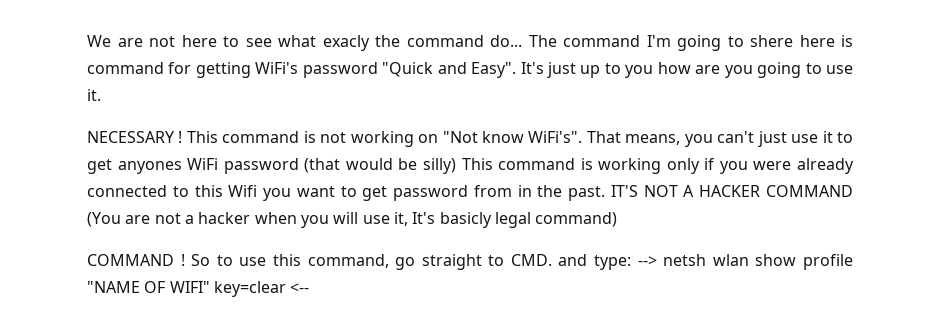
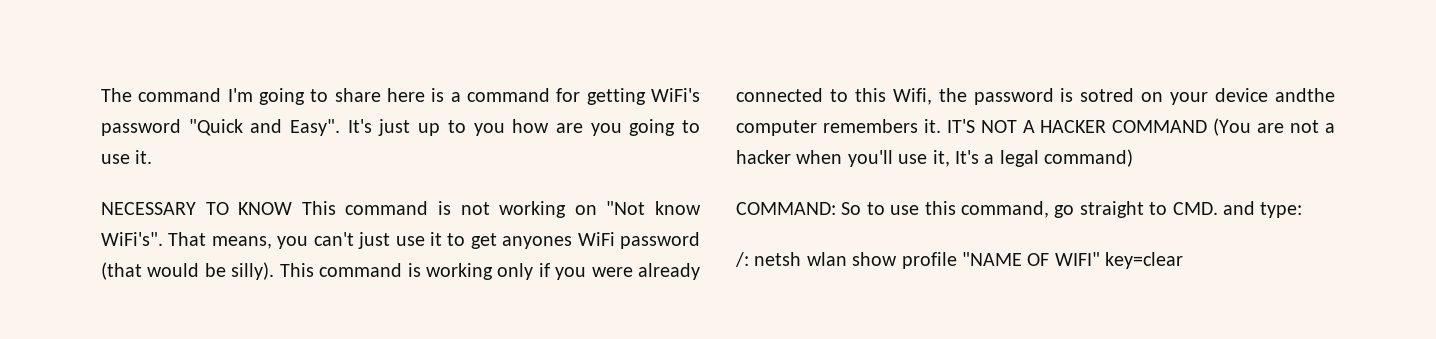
- We are not here to see what exacly the command do... The command I'm going to shere here is command for getting WiFi's password "Quick and Easy".
+ The command I'm going to share here is a command for getting WiFi's password "Quick and Easy".
- NECESSARY ! This command is not working on "Not know WiFi's".
+ NECESSARY TO KNOW This command is not working on "Not know WiFi's".
- That means, you can't just use it to get anyones WiFi password (that would be silly) This command is working only if you were already connected to this Wifi you want to get password from in the past.
+ That means, you can't just use it to get anyones WiFi password (that would be silly). This command is working only if you were already connected to this Wifi, the password is sotred on your device andthe computer remembers it.
- IT'S NOT A HACKER COMMAND (You are not a hacker when you will use it, It's basicly legal command)
+ IT'S NOT A HACKER COMMAND (You are not a hacker when you'll use it, It's a legal command)
- COMMAND ! So to use this command, go straight to CMD. and type: --> netsh wlan show profile "NAME OF WIFI" key=clear <--
+ COMMAND: So to use this command, go straight to CMD. and type:
+ /: netsh wlan show profile "NAME OF WIFI" key=clear

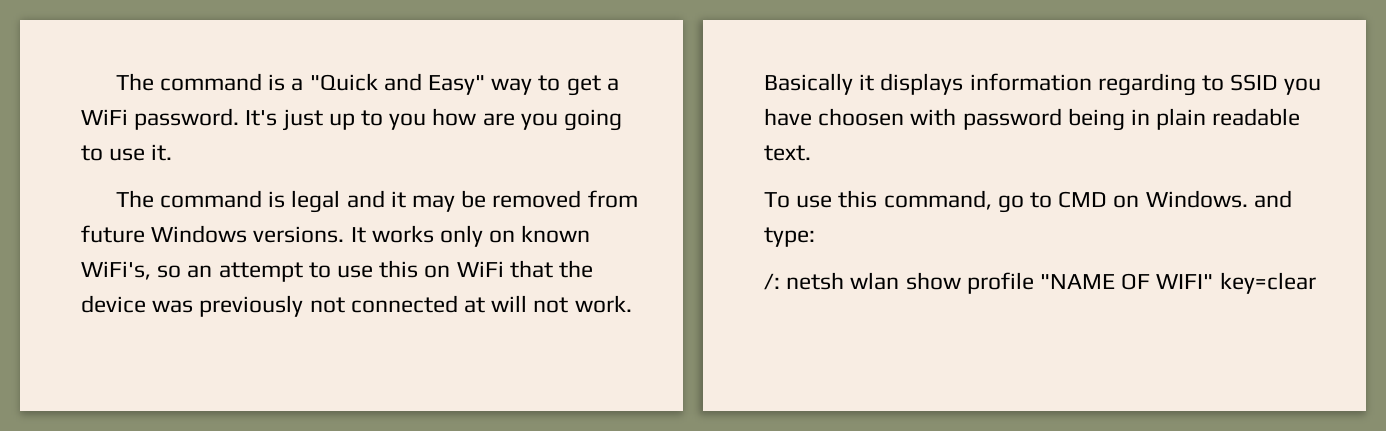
- The command I'm going to share here is a command for getting WiFi's password "Quick and Easy".
+ The command is a "Quick and Easy" way to get a WiFi password.
- NECESSARY TO KNOW This command is not working on "Not know WiFi's". That means, you can't just use it to get anyones WiFi password (that would be silly). This command is working only if you were already connected to this Wifi, the password is sotred on your device andthe computer remembers it. IT'S NOT A HACKER COMMAND (You are not a hacker when you'll use it, It's a legal command)
- COMMAND: So to use this command, go straight to CMD. and type:
+ The command is legal and it may be removed from future Windows versions. It works only on known WiFi's, so an attempt to use this on WiFi that the device was previously not connected at will not work. Basically it displays information regarding to SSID you have choosen with password being in plain readable text.
+ To use this command, go to CMD on Windows. and type:

